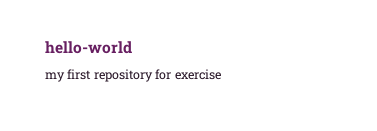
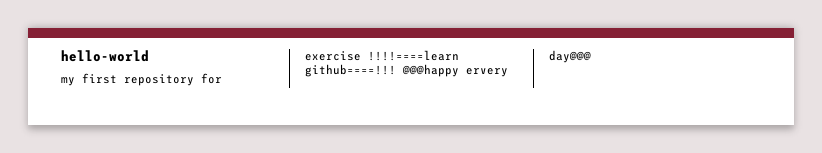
- my first repository for exercise
+ my first repository for exercise !!!!====learn github====!!! @@@happy ervery day@@@

